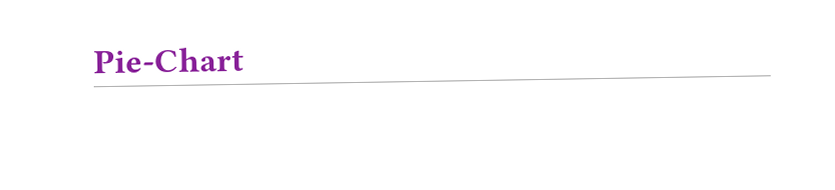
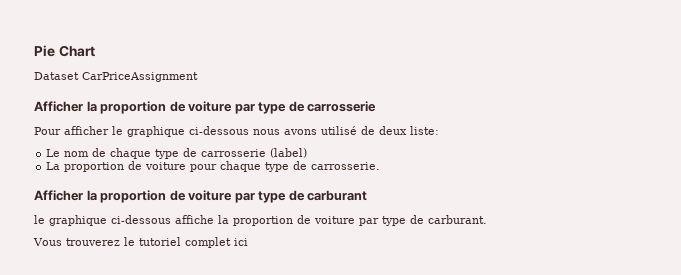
- Pie-Chart
+ Pie Chart
+ Dataset CarPriceAssignment
+ Afficher la proportion de voiture par type de carrosserie
+ Pour afficher le graphique ci-dessous nous avons utilisé de deux liste:
+ Le nom de chaque type de carrosserie (label)
+ La proportion de voiture pour chaque type de carrosserie.
+ Afficher la proportion de voiture par type de carburant
+ le graphique ci-dessous affiche la proportion de voiture par type de carburant.
+ Vous trouverez le tutoriel complet ici

